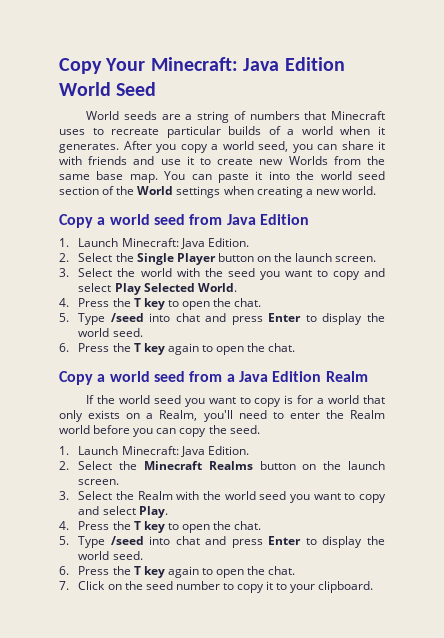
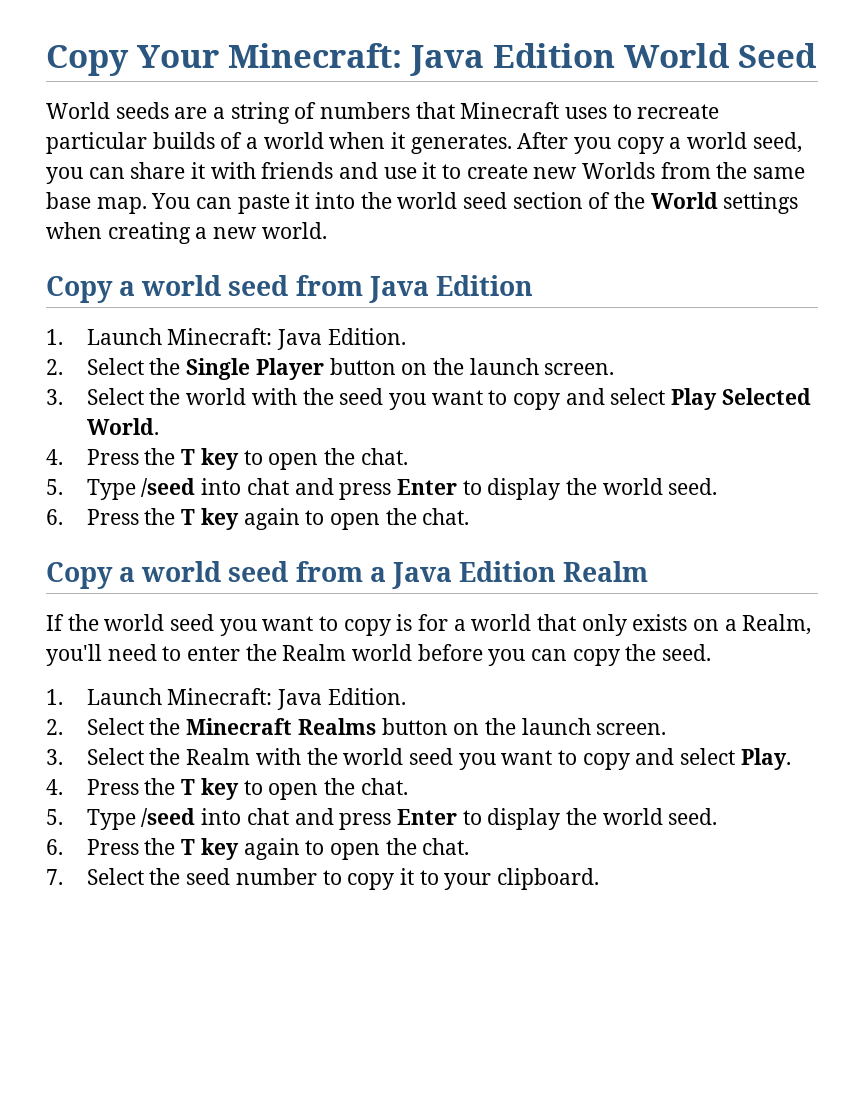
- 7. Click on the seed number to copy it to your clipboard.
+ 7. Select the seed number to copy it to your clipboard.

